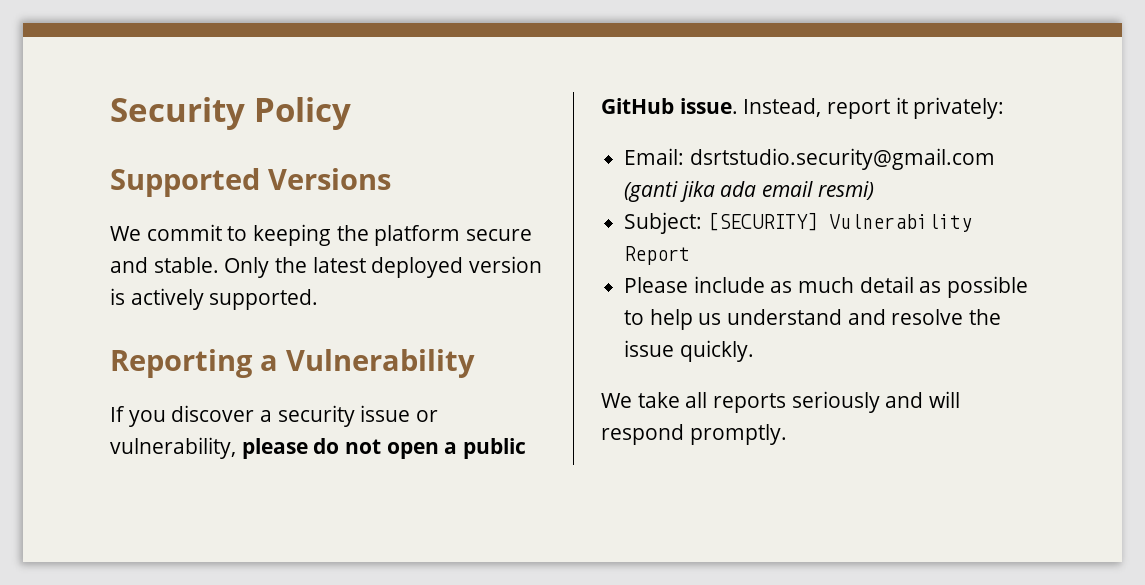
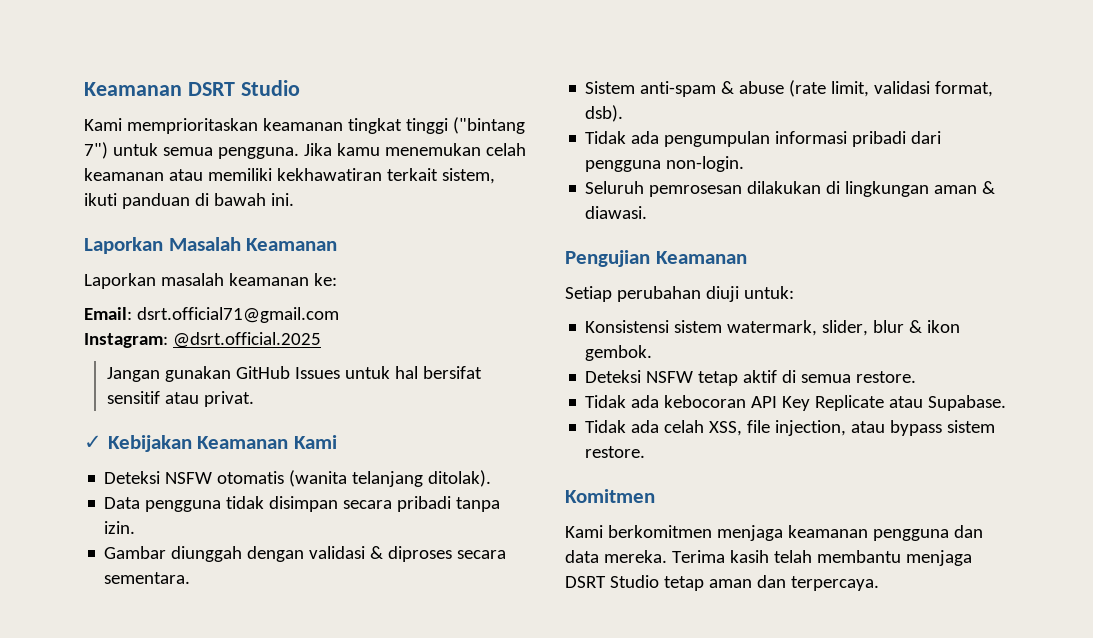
- Security Policy
- Supported Versions
- We commit to keeping the platform secure and stable. Only the latest deployed version is actively supported.
- Reporting a Vulnerability
- If you discover a security issue or vulnerability, please do not open a public GitHub issue. Instead, report it privately:
- Email: dsrtstudio.security@gmail.com (ganti jika ada email resmi)
- Subject: [SECURITY] Vulnerability Report
- Please include as much detail as possible to help us understand and resolve the issue quickly.
- We take all reports seriously and will respond promptly.
+ Keamanan DSRT Studio
+ Kami memprioritaskan keamanan tingkat tinggi ("bintang 7") untuk semua pengguna. Jika kamu menemukan celah keamanan atau memiliki kekhawatiran terkait sistem, ikuti panduan di bawah ini.
+ Laporkan Masalah Keamanan
+ Laporkan masalah keamanan ke:
+ Email: dsrt.official71@gmail.com
+ Instagram: @dsrt.official.2025
+ Jangan gunakan GitHub Issues untuk hal bersifat sensitif atau privat.
+ ✓ Kebijakan Keamanan Kami
+ Deteksi NSFW otomatis (wanita telanjang ditolak).
+ Data pengguna tidak disimpan secara pribadi tanpa izin.
+ Gambar diunggah dengan validasi & diproses secara sementara.
+ Sistem anti-spam & abuse (rate limit, validasi format, dsb).
+ Tidak ada pengumpulan informasi pribadi dari pengguna non-login.
+ Seluruh pemrosesan dilakukan di lingkungan aman & diawasi.
+ Pengujian Keamanan
+ Setiap perubahan diuji untuk:
+ Konsistensi sistem watermark, slider, blur & ikon gembok.
+ Deteksi NSFW tetap aktif di semua restore.
+ Tidak ada kebocoran API Key Replicate atau Supabase.
+ Tidak ada celah XSS, file injection, atau bypass sistem restore.
+ Komitmen
+ Kami berkomitmen menjaga keamanan pengguna dan data mereka. Terima kasih telah membantu menjaga DSRT Studio tetap aman dan terpercaya.

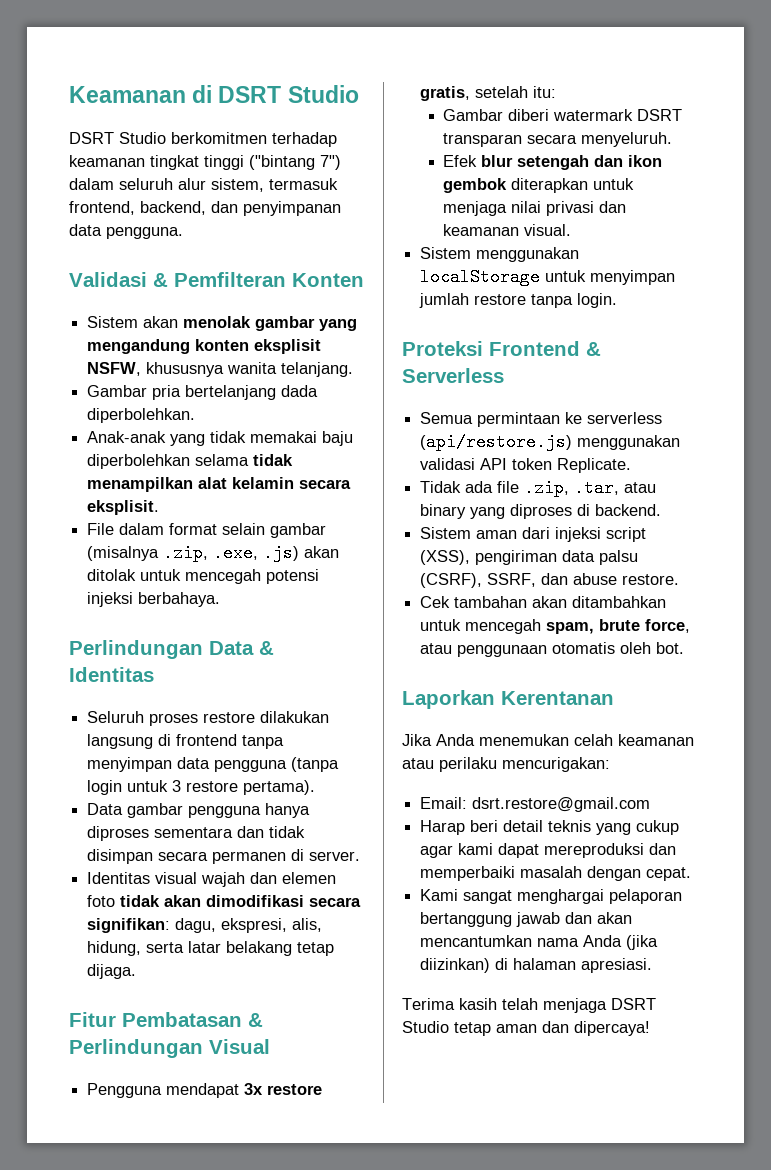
- Keamanan DSRT Studio
+ Keamanan di DSRT Studio
- Kami memprioritaskan keamanan tingkat tinggi ("bintang 7") untuk semua pengguna. Jika kamu menemukan celah keamanan atau memiliki kekhawatiran terkait sistem, ikuti panduan di bawah ini.
- Laporkan Masalah Keamanan
- Laporkan masalah keamanan ke:
- Email: dsrt.official71@gmail.com
- Instagram: @dsrt.official.2025
- Jangan gunakan GitHub Issues untuk hal bersifat sensitif atau privat.
- ✓ Kebijakan Keamanan Kami
- Deteksi NSFW otomatis (wanita telanjang ditolak).
- Data pengguna tidak disimpan secara pribadi tanpa izin.
- Gambar diunggah dengan validasi & diproses secara sementara.
- Sistem anti-spam & abuse (rate limit, validasi format, dsb).
- Tidak ada pengumpulan informasi pribadi dari pengguna non-login.
- Seluruh pemrosesan dilakukan di lingkungan aman & diawasi.
- Pengujian Keamanan
- Setiap perubahan diuji untuk:
- Konsistensi sistem watermark, slider, blur & ikon gembok.
- Deteksi NSFW tetap aktif di semua restore.
- Tidak ada kebocoran API Key Replicate atau Supabase.
- Tidak ada celah XSS, file injection, atau bypass sistem restore.
- Komitmen
- Kami berkomitmen menjaga keamanan pengguna dan data mereka. Terima kasih telah membantu menjaga DSRT Studio tetap aman dan terpercaya.
+ DSRT Studio berkomitmen terhadap keamanan tingkat tinggi ("bintang 7") dalam seluruh alur sistem, termasuk frontend, backend, dan penyimpanan data pengguna.
+ Validasi & Pemfilteran Konten
+ Sistem akan menolak gambar yang mengandung konten eksplisit NSFW, khususnya wanita telanjang.
+ Gambar pria bertelanjang dada diperbolehkan.
+ Anak-anak yang tidak memakai baju diperbolehkan selama tidak menampilkan alat kelamin secara eksplisit.
+ File dalam format selain gambar (misalnya .zip, .exe, .js) akan ditolak untuk mencegah potensi injeksi berbahaya.
+ Perlindungan Data & Identitas
+ Seluruh proses restore dilakukan langsung di frontend tanpa menyimpan data pengguna (tanpa login untuk 3 restore pertama).
+ Data gambar pengguna hanya diproses sementara dan tidak disimpan secara permanen di server.
+ Identitas visual wajah dan elemen foto tidak akan dimodifikasi secara signifikan: dagu, ekspresi, alis, hidung, serta latar belakang tetap dijaga.
+ Fitur Pembatasan & Perlindungan Visual
+ Pengguna mendapat 3x restore gratis, setelah itu:
+ Gambar diberi watermark DSRT transparan secara menyeluruh.
+ Efek blur setengah dan ikon gembok diterapkan untuk menjaga nilai privasi dan keamanan visual.
+ Sistem menggunakan localStorage untuk menyimpan jumlah restore tanpa login.
+ Proteksi Frontend & Serverless
+ Semua permintaan ke serverless (api/restore.js) menggunakan validasi API token Replicate.
+ Tidak ada file .zip, .tar, atau binary yang diproses di backend.
+ Sistem aman dari injeksi script (XSS), pengiriman data palsu (CSRF), SSRF, dan abuse restore.
+ Cek tambahan akan ditambahkan untuk mencegah spam, brute force, atau penggunaan otomatis oleh bot.
+ Laporkan Kerentanan
+ Jika Anda menemukan celah keamanan atau perilaku mencurigakan:
+ Email: dsrt.restore@gmail.com
+ Harap beri detail teknis yang cukup agar kami dapat mereproduksi dan memperbaiki masalah dengan cepat.
+ Kami sangat menghargai pelaporan bertanggung jawab dan akan mencantumkan nama Anda (jika diizinkan) di halaman apresiasi.
+ Terima kasih telah menjaga DSRT Studio tetap aman dan dipercaya!

